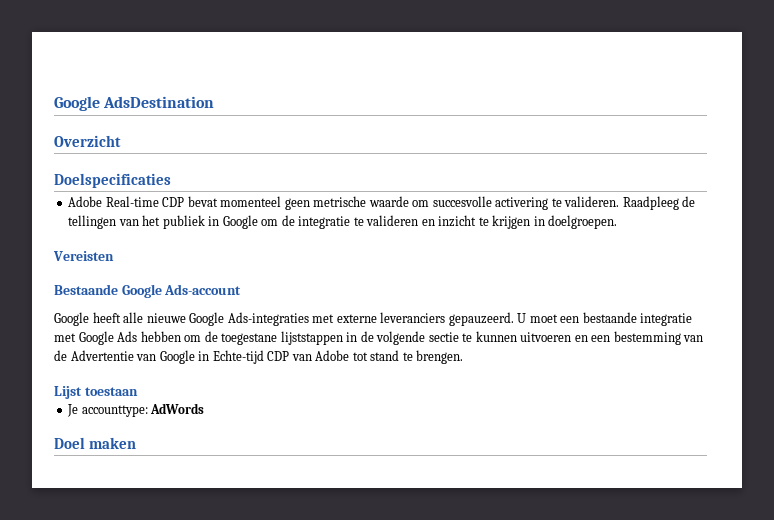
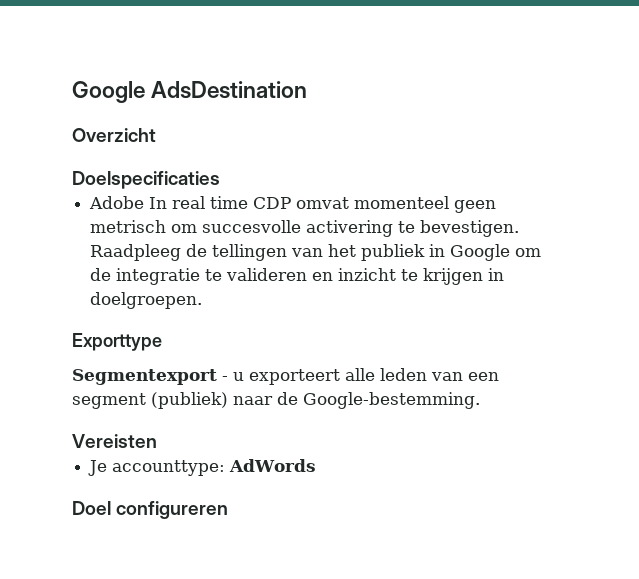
- Adobe Real-time CDP bevat momenteel geen metrische waarde om succesvolle activering te valideren.
+ Adobe In real time CDP omvat momenteel geen metrisch om succesvolle activering te bevestigen.
+ Exporttype
+ Segmentexport - u exporteert alle leden van een segment (publiek) naar de Google-bestemming.
  Vereisten
- Bestaande Google Ads-account
- Google heeft alle nieuwe Google Ads-integraties met externe leveranciers gepauzeerd. U moet een bestaande integratie met Google Ads hebben om de toegestane lijststappen in de volgende sectie te kunnen uitvoeren en een bestemming van de Advertentie van Google in Echte-tijd CDP van Adobe tot stand te brengen.
- Lijst toestaan
- Doel maken
+ Doel configureren

